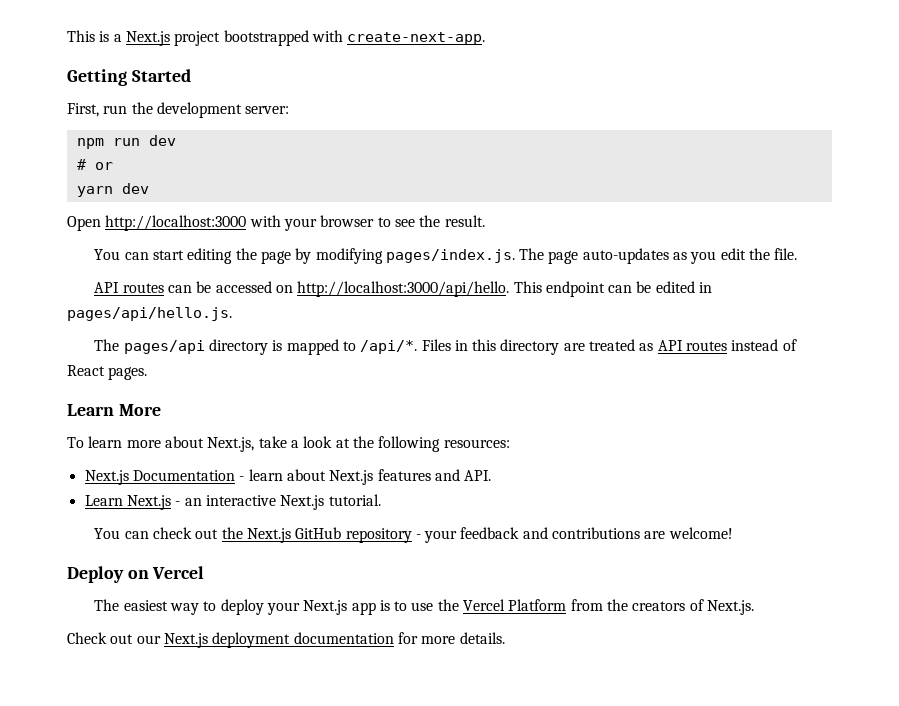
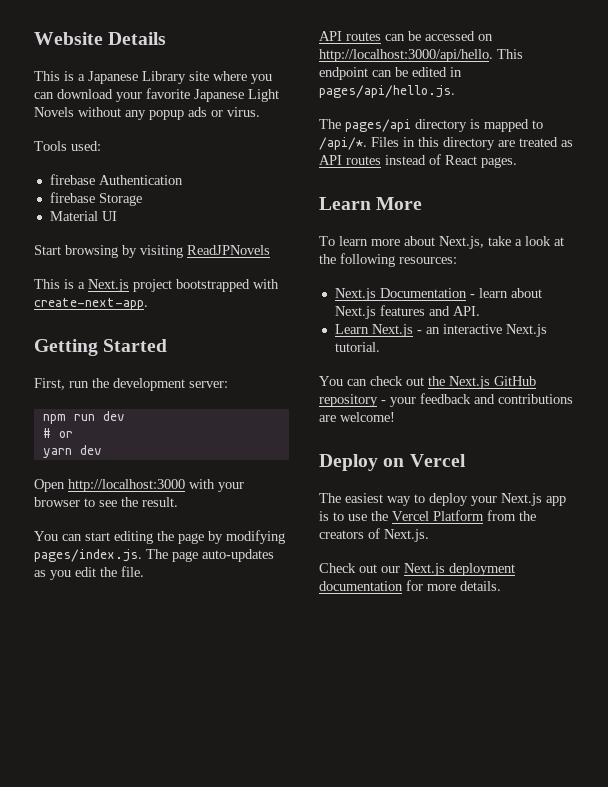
+ Website Details
+ This is a Japanese Library site where you can download your favorite Japanese Light Novels without any popup ads or virus.
+ Tools used:
+ firebase Authentication
+ firebase Storage
+ Material UI
+ Start browsing by visiting ReadJPNovels

